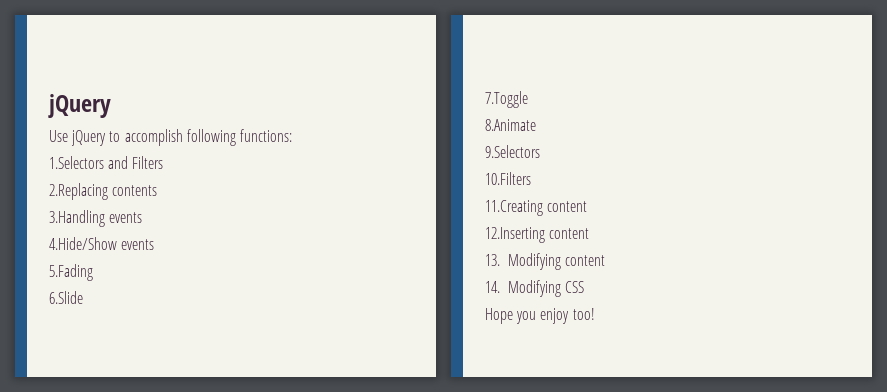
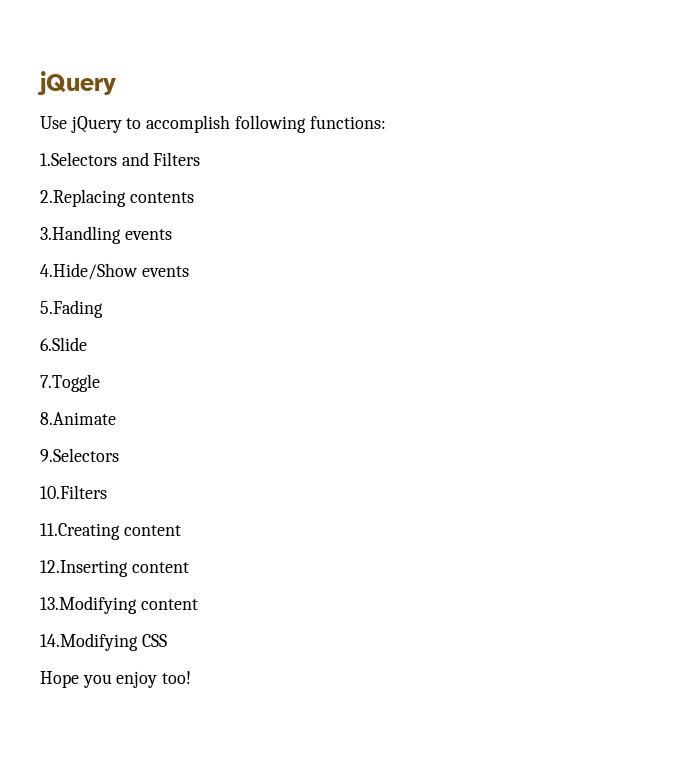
- 13. Modifying content
- 14. Modifying CSS
+ 13.Modifying content
+ 14.Modifying CSS

